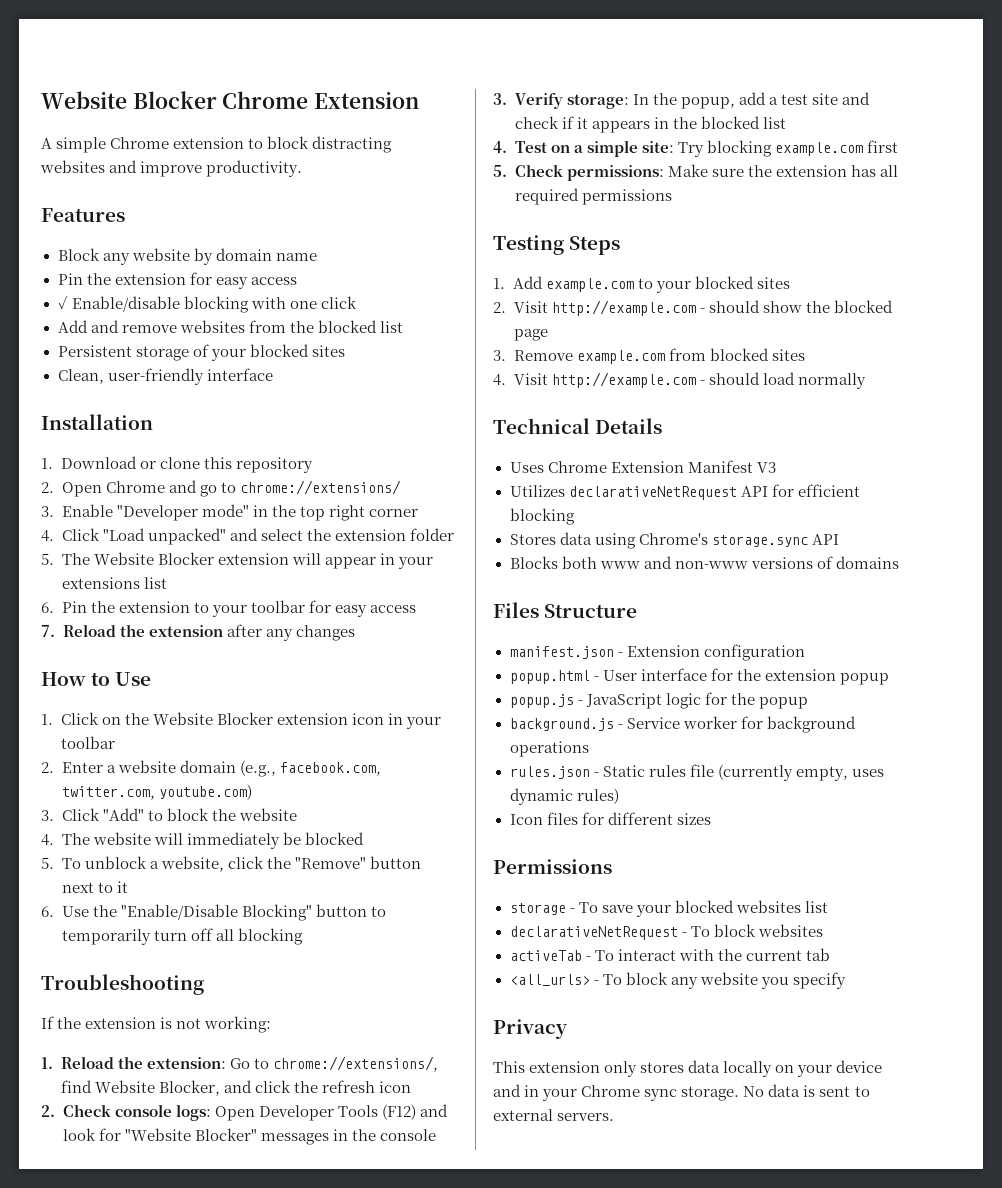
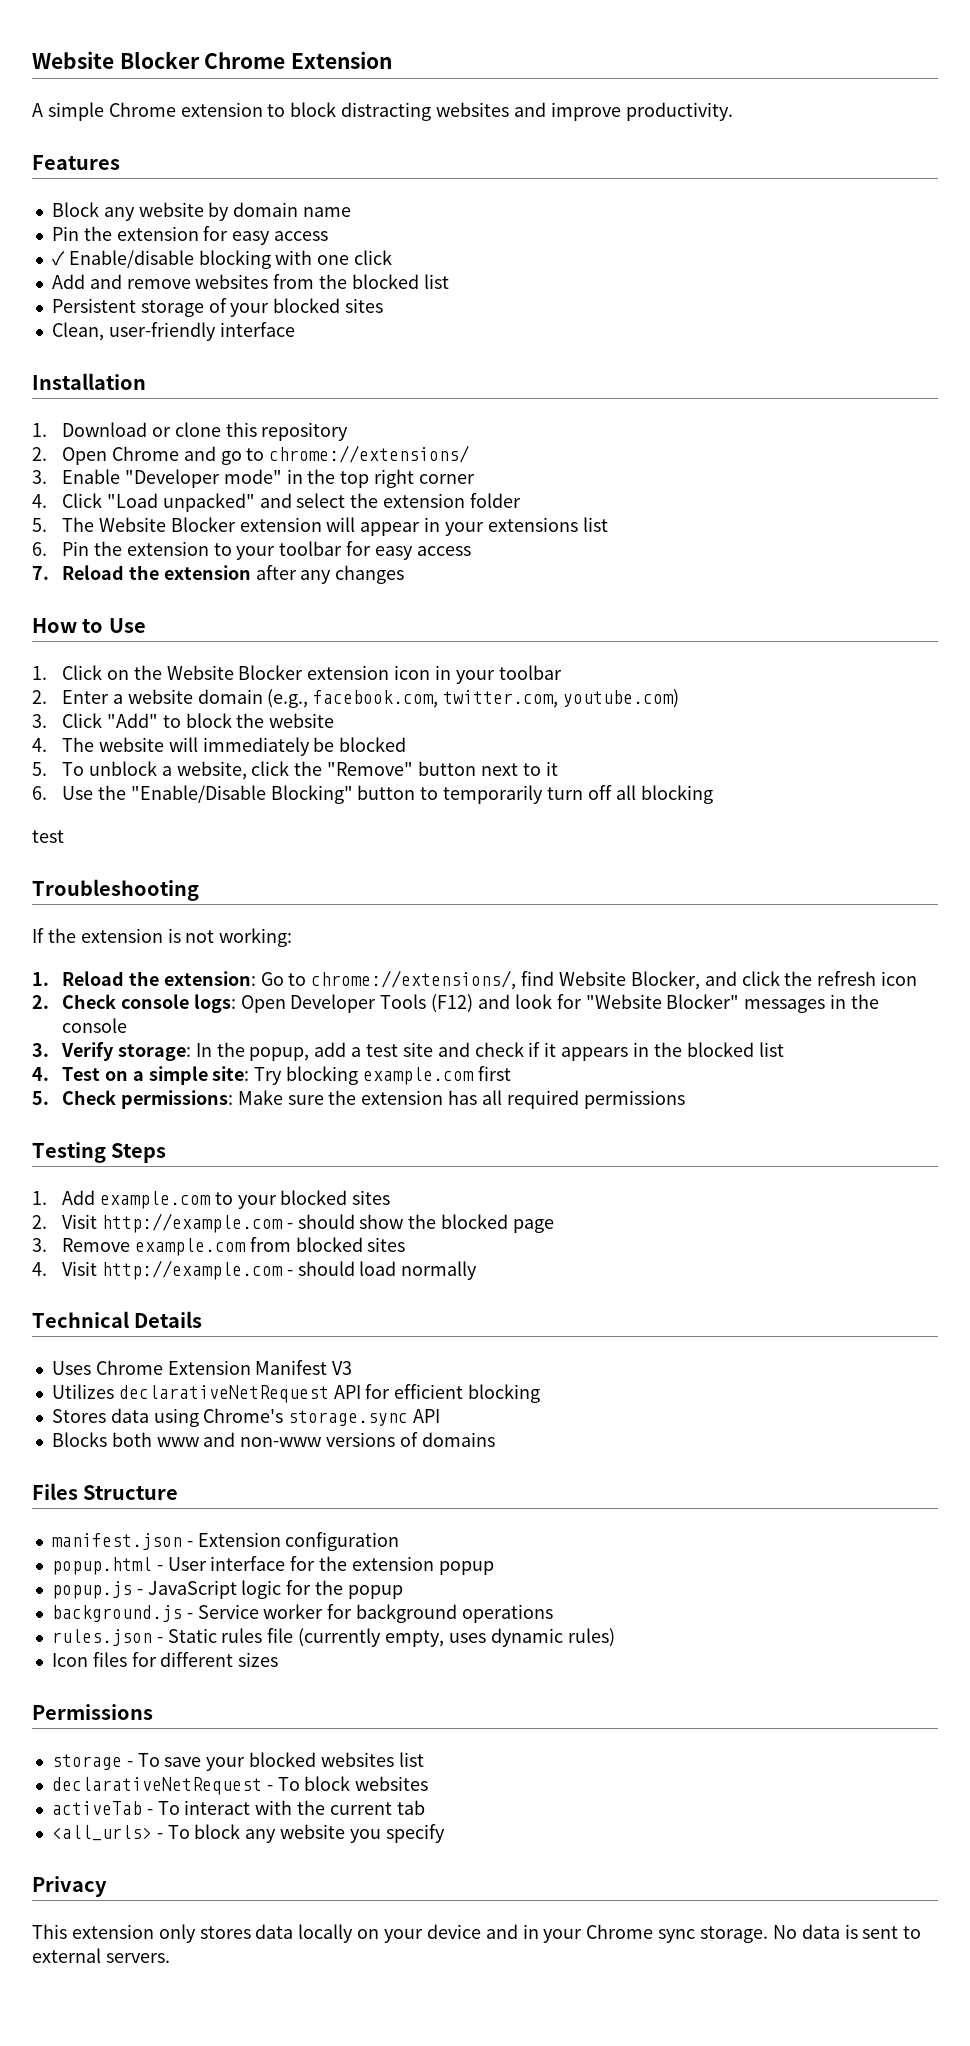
  6. Use the "Enable/Disable Blocking" button to temporarily turn off all blocking
+ test

